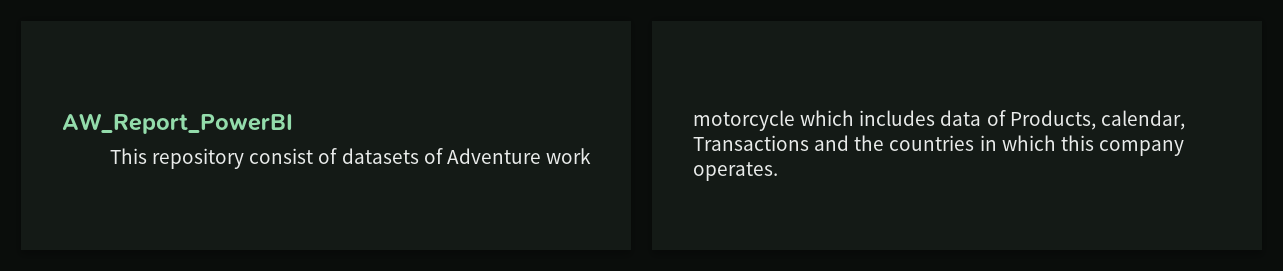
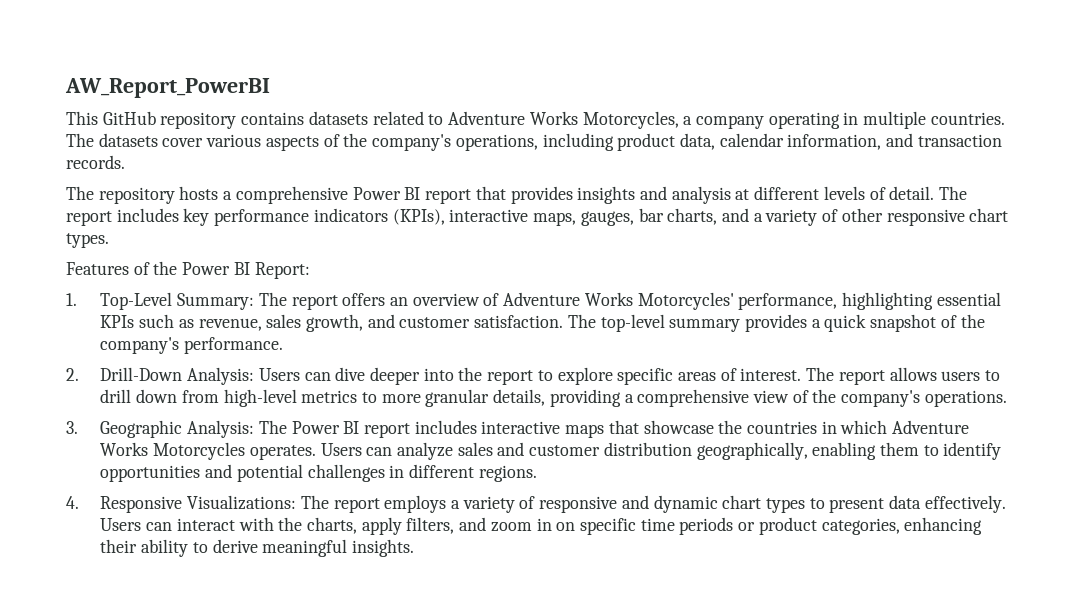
- This repository consist of datasets of Adventure work motorcycle which includes data of Products, calendar, Transactions and the countries in which this company operates.
+ This GitHub repository contains datasets related to Adventure Works Motorcycles, a company operating in multiple countries. The datasets cover various aspects of the company's operations, including product data, calendar information, and transaction records.
+ The repository hosts a comprehensive Power BI report that provides insights and analysis at different levels of detail. The report includes key performance indicators (KPIs), interactive maps, gauges, bar charts, and a variety of other responsive chart types.
+ Features of the Power BI Report:
+ 1. Top-Level Summary: The report offers an overview of Adventure Works Motorcycles' performance, highlighting essential KPIs such as revenue, sales growth, and customer satisfaction. The top-level summary provides a quick snapshot of the company's performance.
+ 2. Drill-Down Analysis: Users can dive deeper into the report to explore specific areas of interest. The report allows users to drill down from high-level metrics to more granular details, providing a comprehensive view of the company's operations.
+ 3. Geographic Analysis: The Power BI report includes interactive maps that showcase the countries in which Adventure Works Motorcycles operates. Users can analyze sales and customer distribution geographically, enabling them to identify opportunities and potential challenges in different regions.
+ 4. Responsive Visualizations: The report employs a variety of responsive and dynamic chart types to present data effectively. Users can interact with the charts, apply filters, and zoom in on specific time periods or product categories, enhancing their ability to derive meaningful insights.

